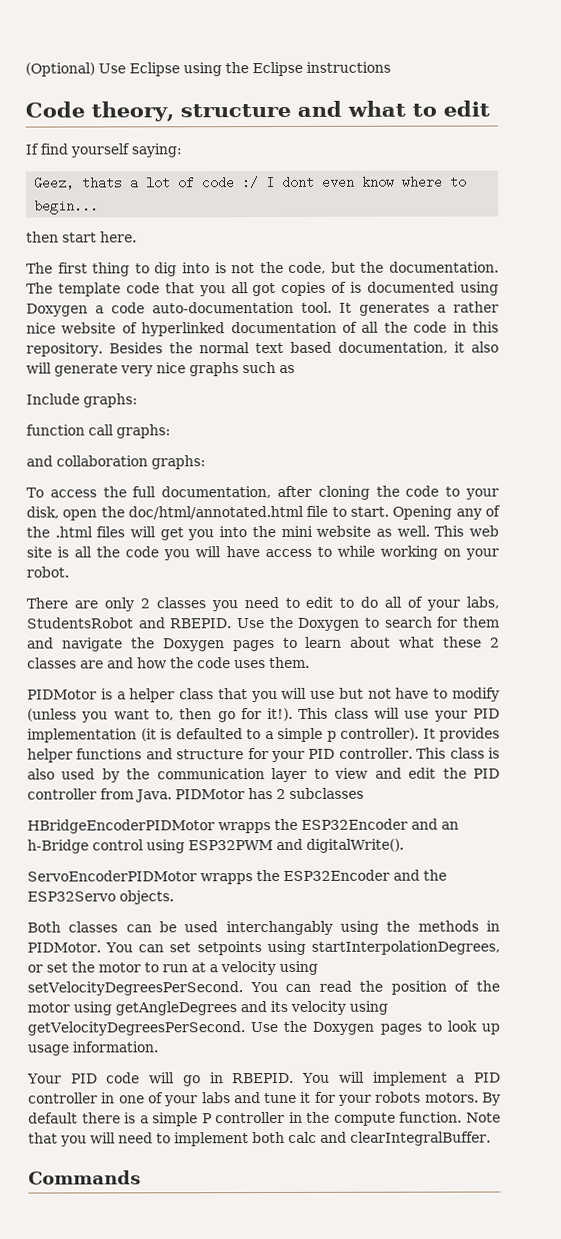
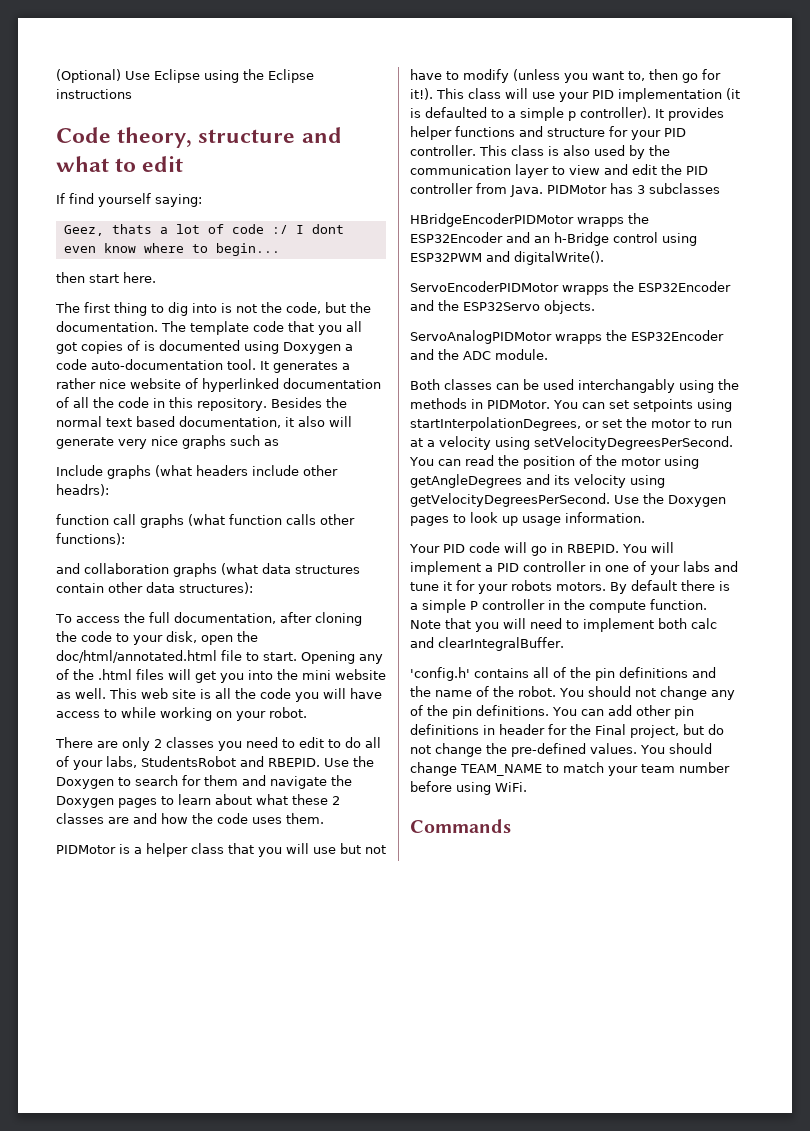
- Include graphs:
- function call graphs:
- and collaboration graphs:
+ Include graphs (what headers include other headrs):
+ function call graphs (what function calls other functions):
+ and collaboration graphs (what data structures contain other data structures):
- PIDMotor has 2 subclasses
+ PIDMotor has 3 subclasses
+ ServoAnalogPIDMotor wrapps the ESP32Encoder and the ADC module.
+ 'config.h' contains all of the pin definitions and the name of the robot. You should not change any of the pin definitions. You can add other pin definitions in header for the Final project, but do not change the pre-defined values. You should change TEAM_NAME to match your team number before using WiFi.

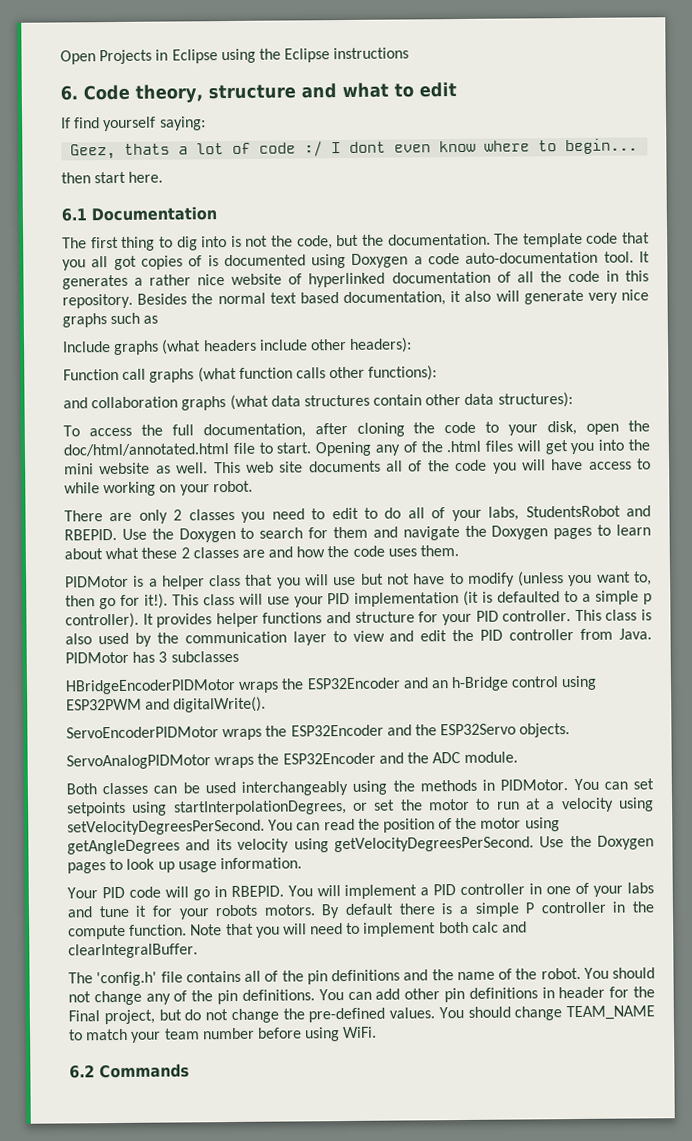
- (Optional) Use Eclipse using the Eclipse instructions
+ Open Projects in Eclipse using the Eclipse instructions
- Code theory, structure and what to edit
+ 6. Code theory, structure and what to edit
+ 6.1 Documentation
- Include graphs (what headers include other headrs):
- function call graphs (what function calls other functions):
+ Include graphs (what headers include other headers):
+ Function call graphs (what function calls other functions):
- This web site is all the code you will have access to while working on your robot.
+ This web site documents all of the code you will have access to while working on your robot.
- HBridgeEncoderPIDMotor wrapps the ESP32Encoder and an h-Bridge control using ESP32PWM and digitalWrite().
+ HBridgeEncoderPIDMotor wraps the ESP32Encoder and an h-Bridge control using ESP32PWM and digitalWrite().
- ServoEncoderPIDMotor wrapps the ESP32Encoder and the ESP32Servo objects.
+ ServoEncoderPIDMotor wraps the ESP32Encoder and the ESP32Servo objects.
- ServoAnalogPIDMotor wrapps the ESP32Encoder and the ADC module.
+ ServoAnalogPIDMotor wraps the ESP32Encoder and the ADC module.
- Both classes can be used interchangably using the methods in PIDMotor.
+ Both classes can be used interchangeably using the methods in PIDMotor.
- 'config.h' contains all of the pin definitions and the name of the robot.
+ The 'config.h' file contains all of the pin definitions and the name of the robot.
- Commands
+ 6.2 Commands

